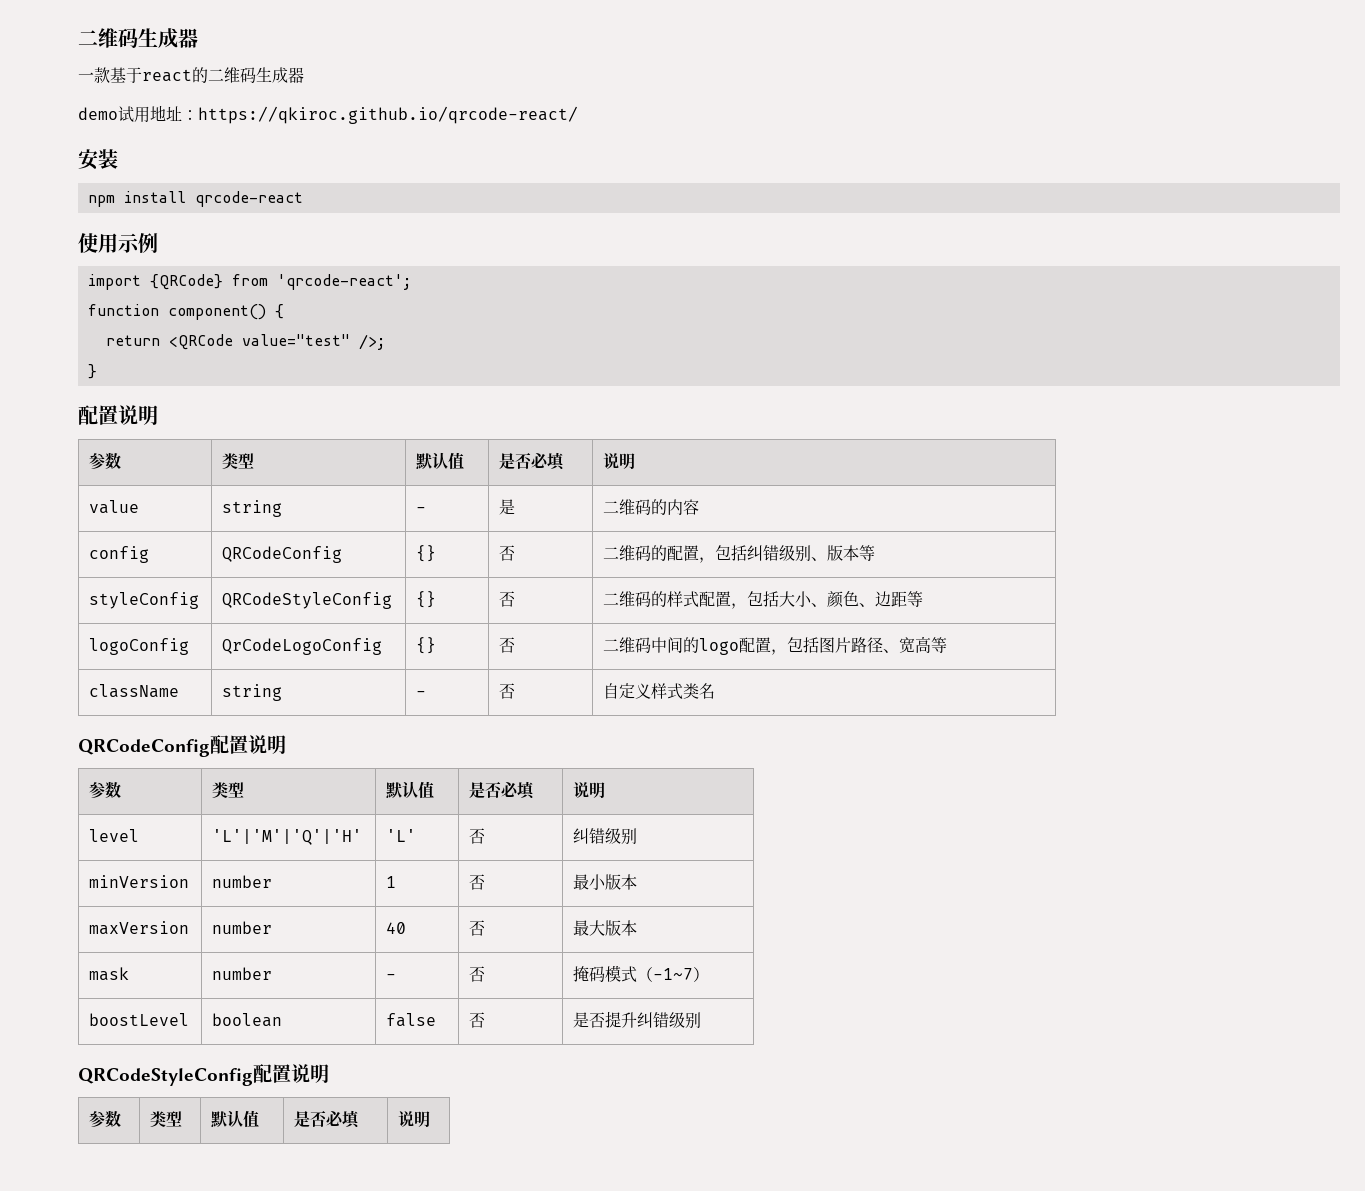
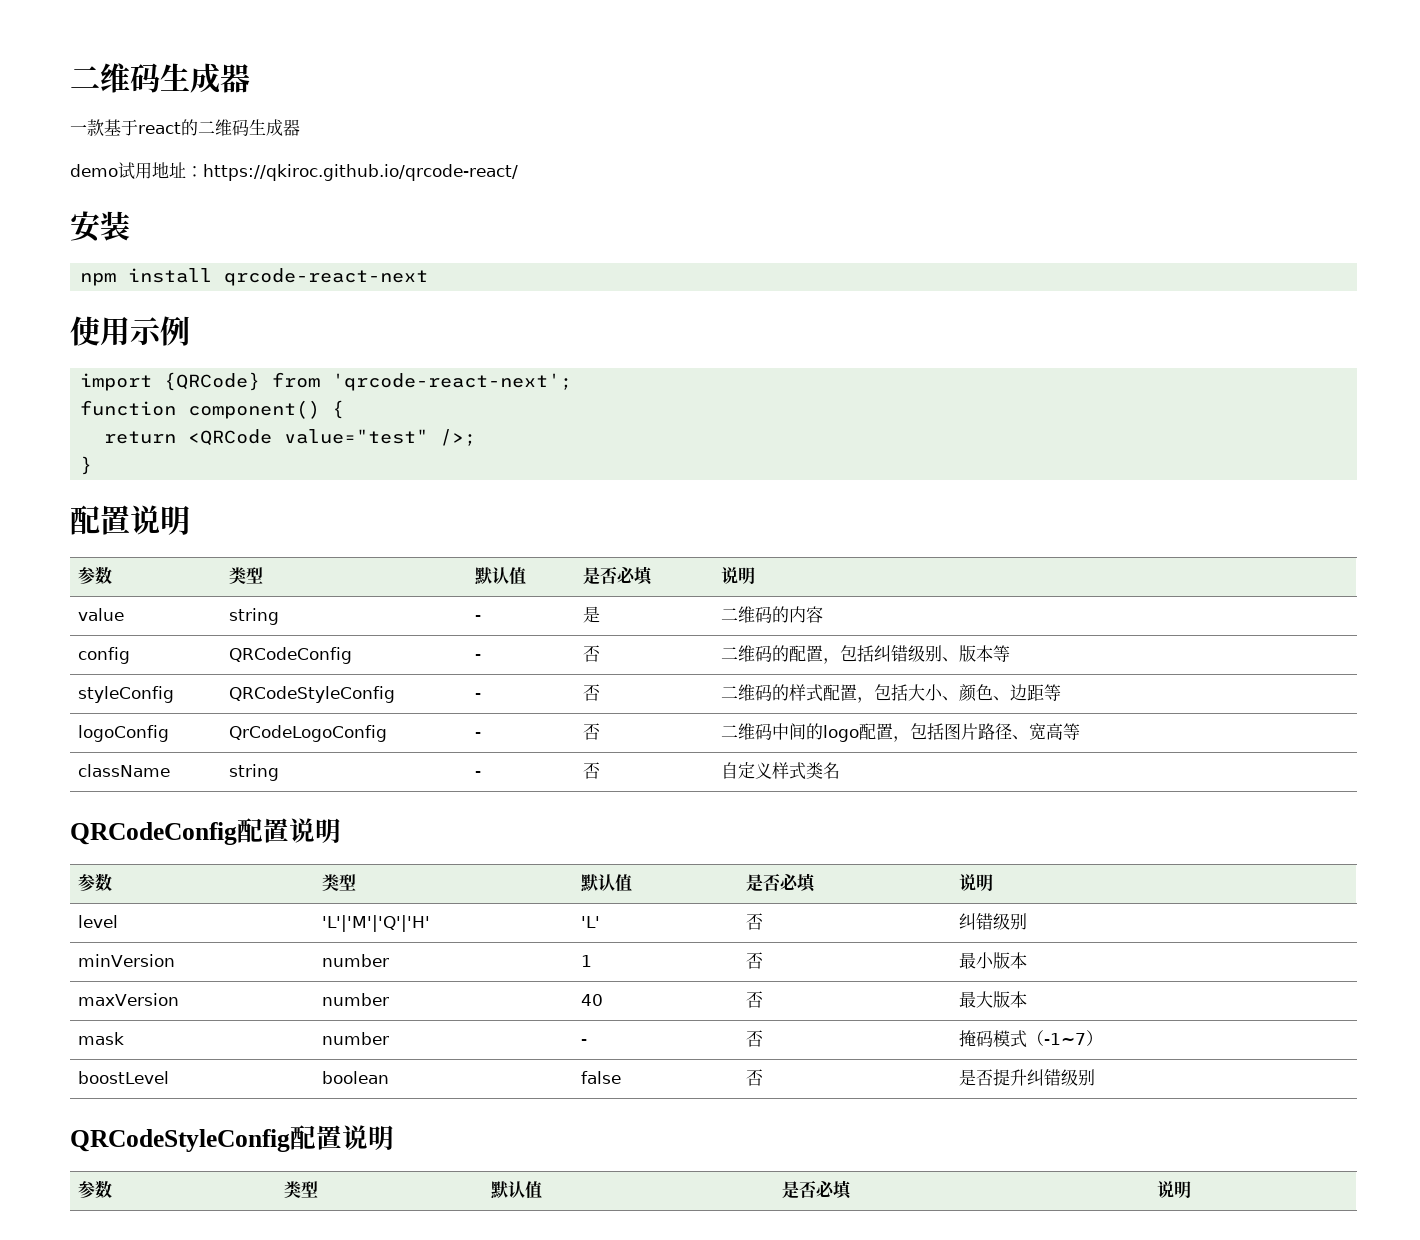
- npm install qrcode-react
+ npm install qrcode-react-next
- import {QRCode} from 'qrcode-react';
+ import {QRCode} from 'qrcode-react-next';
- config | QRCodeConfig | {} | 否 | 二维码的配置，包括纠错级别、版本等
+ config | QRCodeConfig | - | 否 | 二维码的配置，包括纠错级别、版本等
- styleConfig | QRCodeStyleConfig | {} | 否 | 二维码的样式配置，包括大小、颜色、边距等
+ styleConfig | QRCodeStyleConfig | - | 否 | 二维码的样式配置，包括大小、颜色、边距等
- logoConfig | QrCodeLogoConfig | {} | 否 | 二维码中间的logo配置，包括图片路径、宽高等
+ logoConfig | QrCodeLogoConfig | - | 否 | 二维码中间的logo配置，包括图片路径、宽高等

